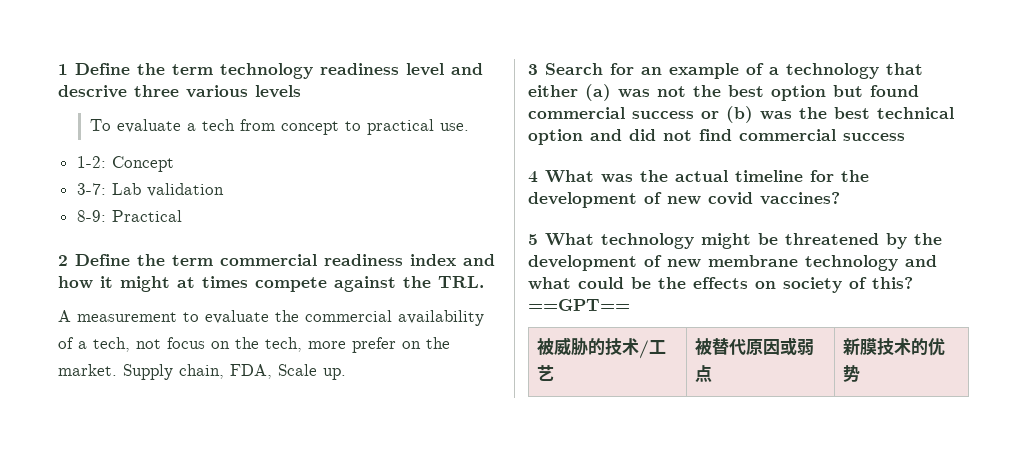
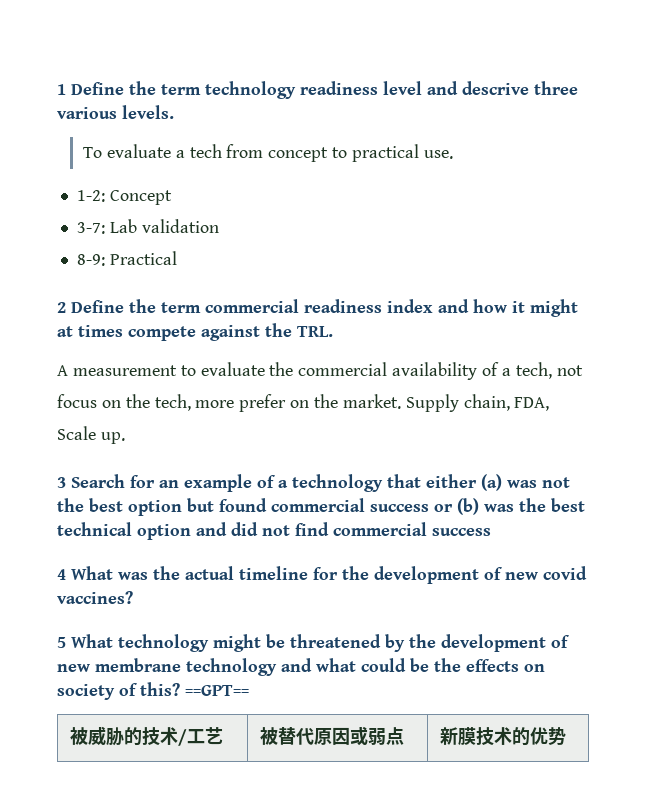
- 1 Define the term technology readiness level and descrive three various levels
+ 1 Define the term technology readiness level and descrive three various levels.

